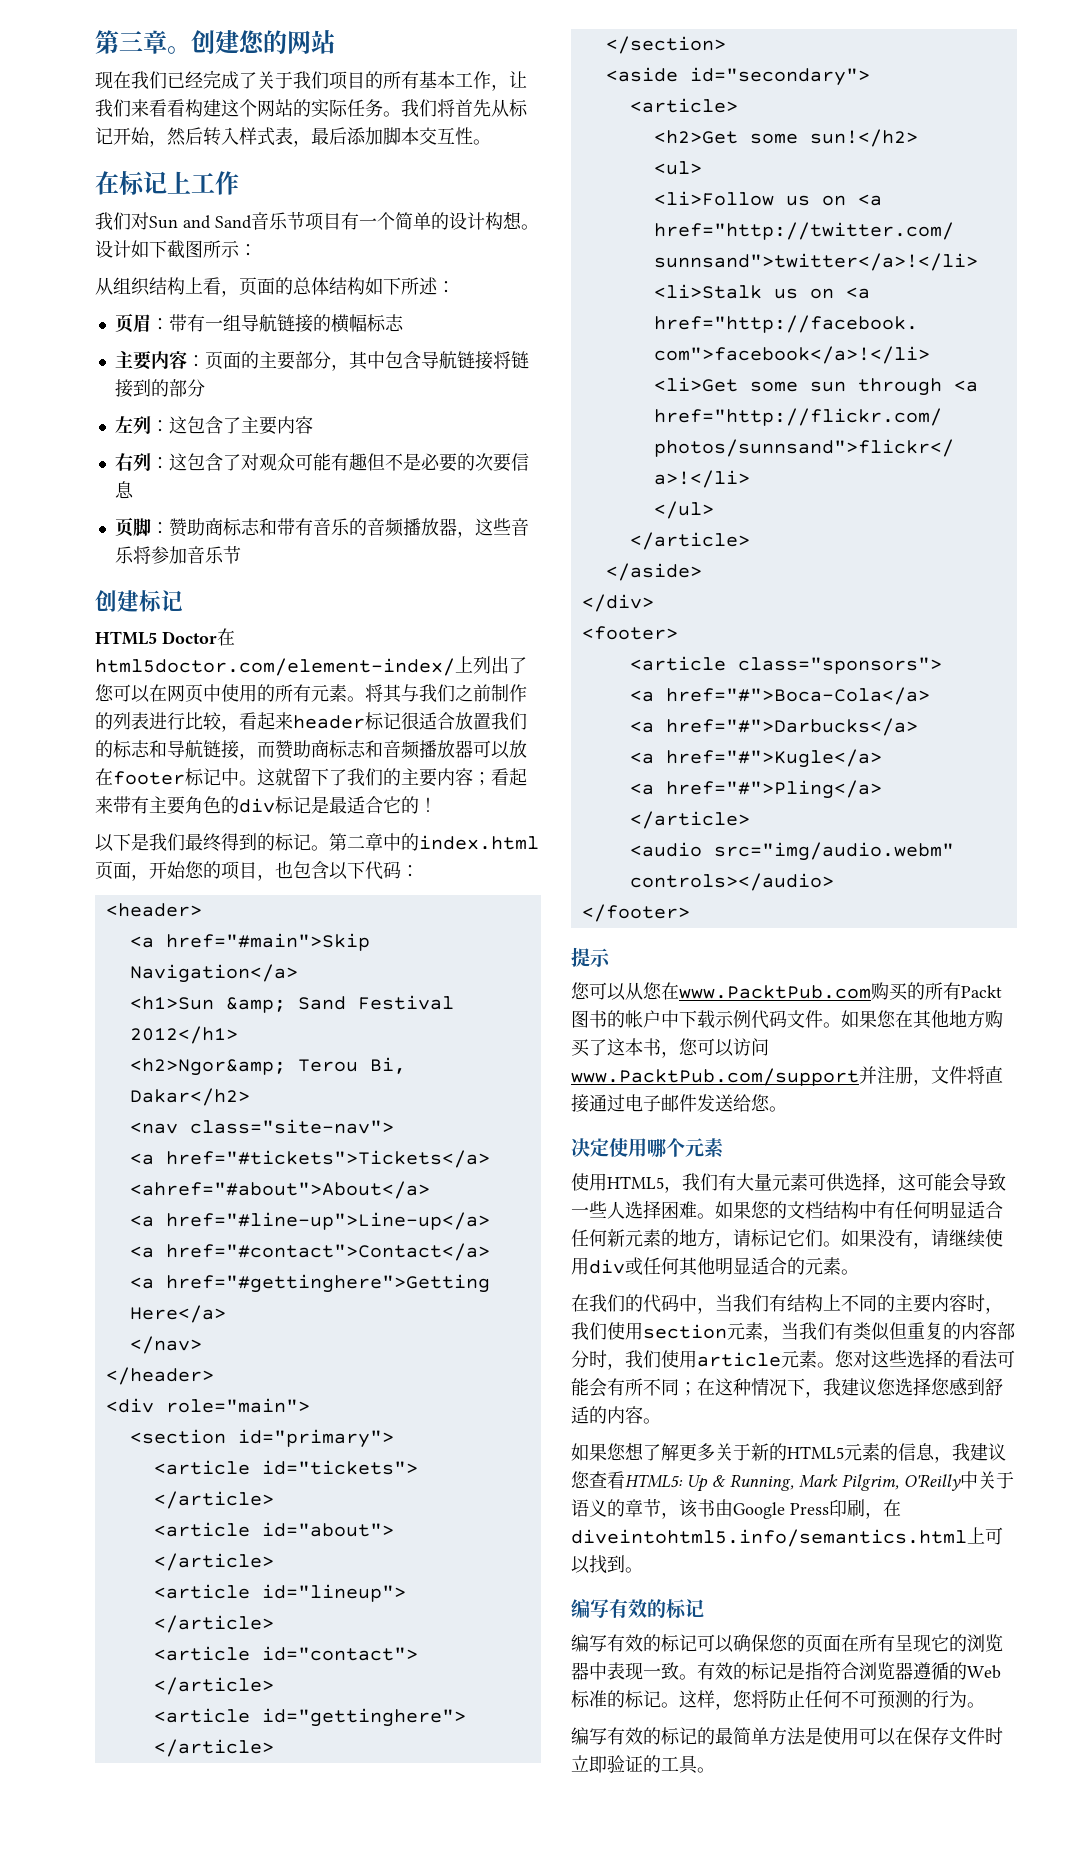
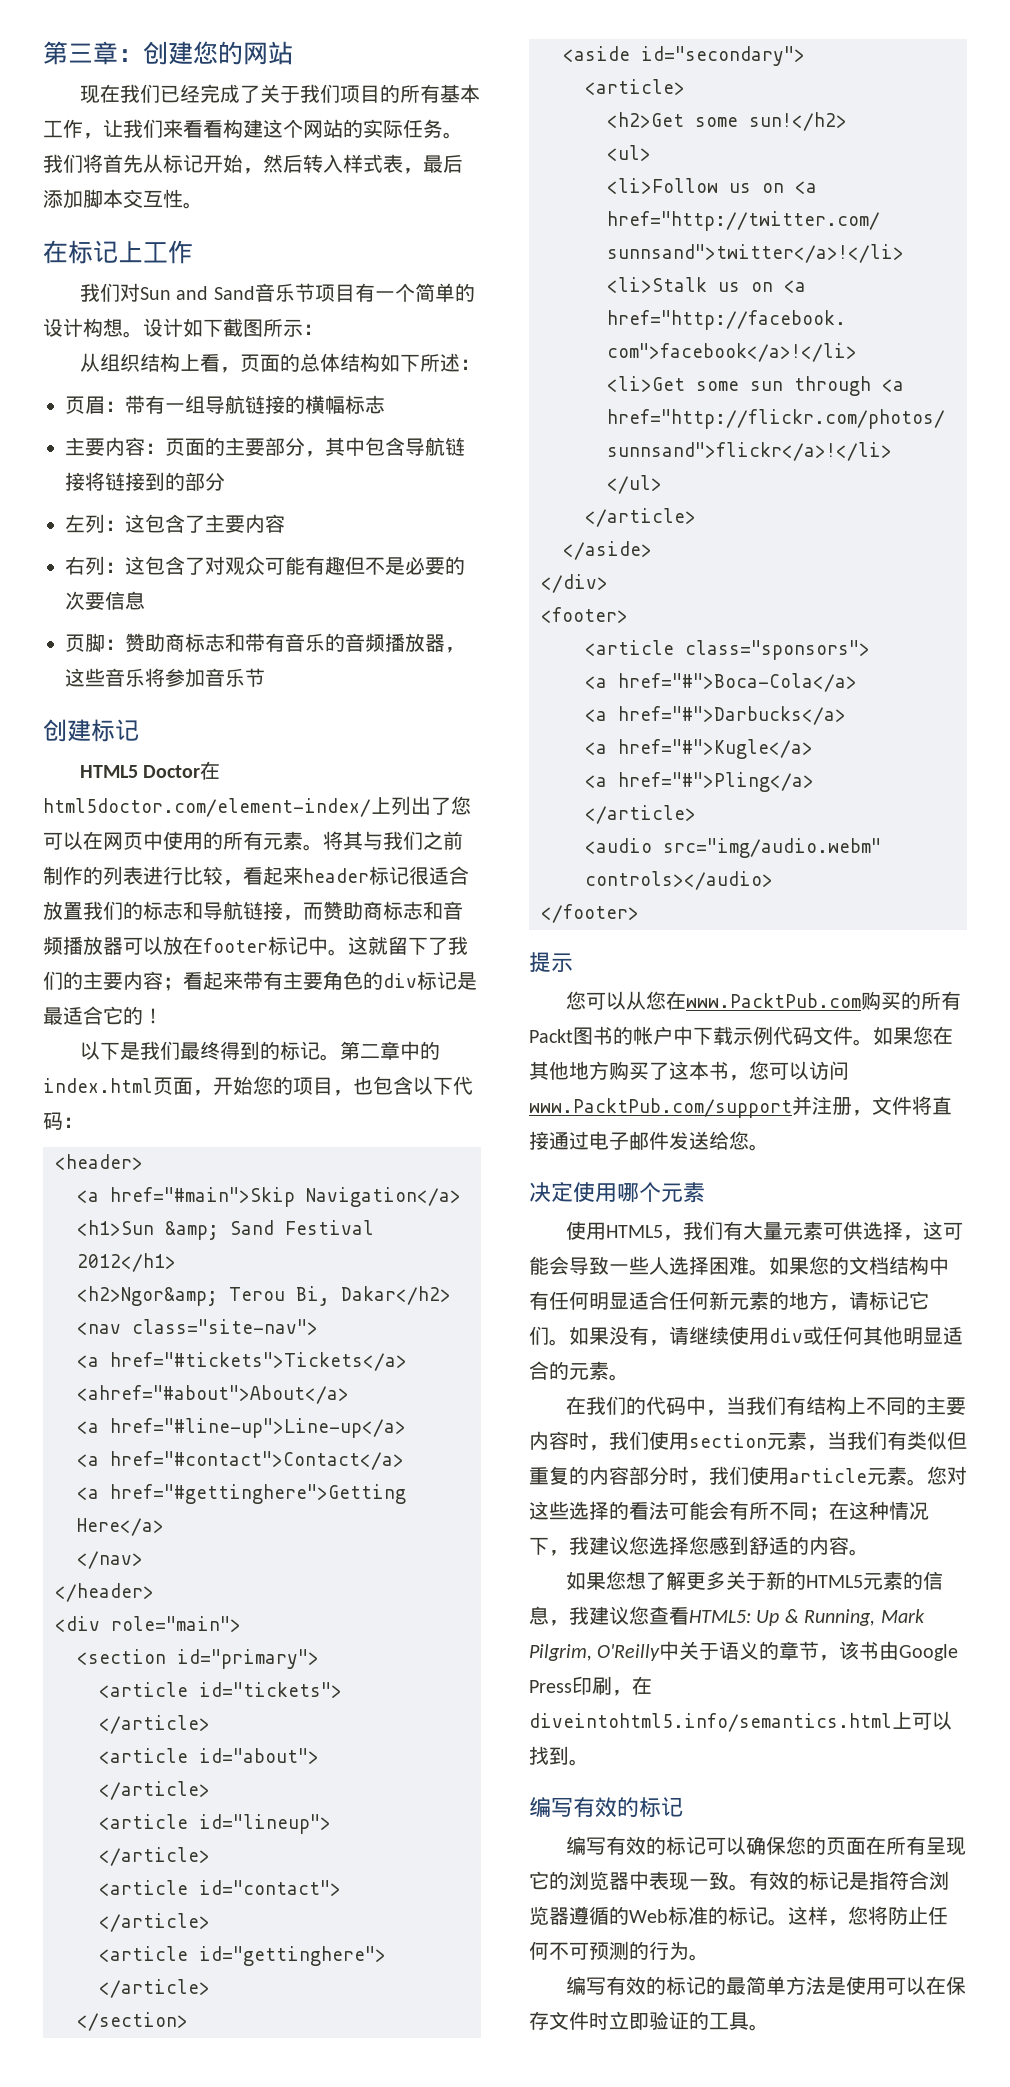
- 第三章。创建您的网站
+ 第三章：创建您的网站

